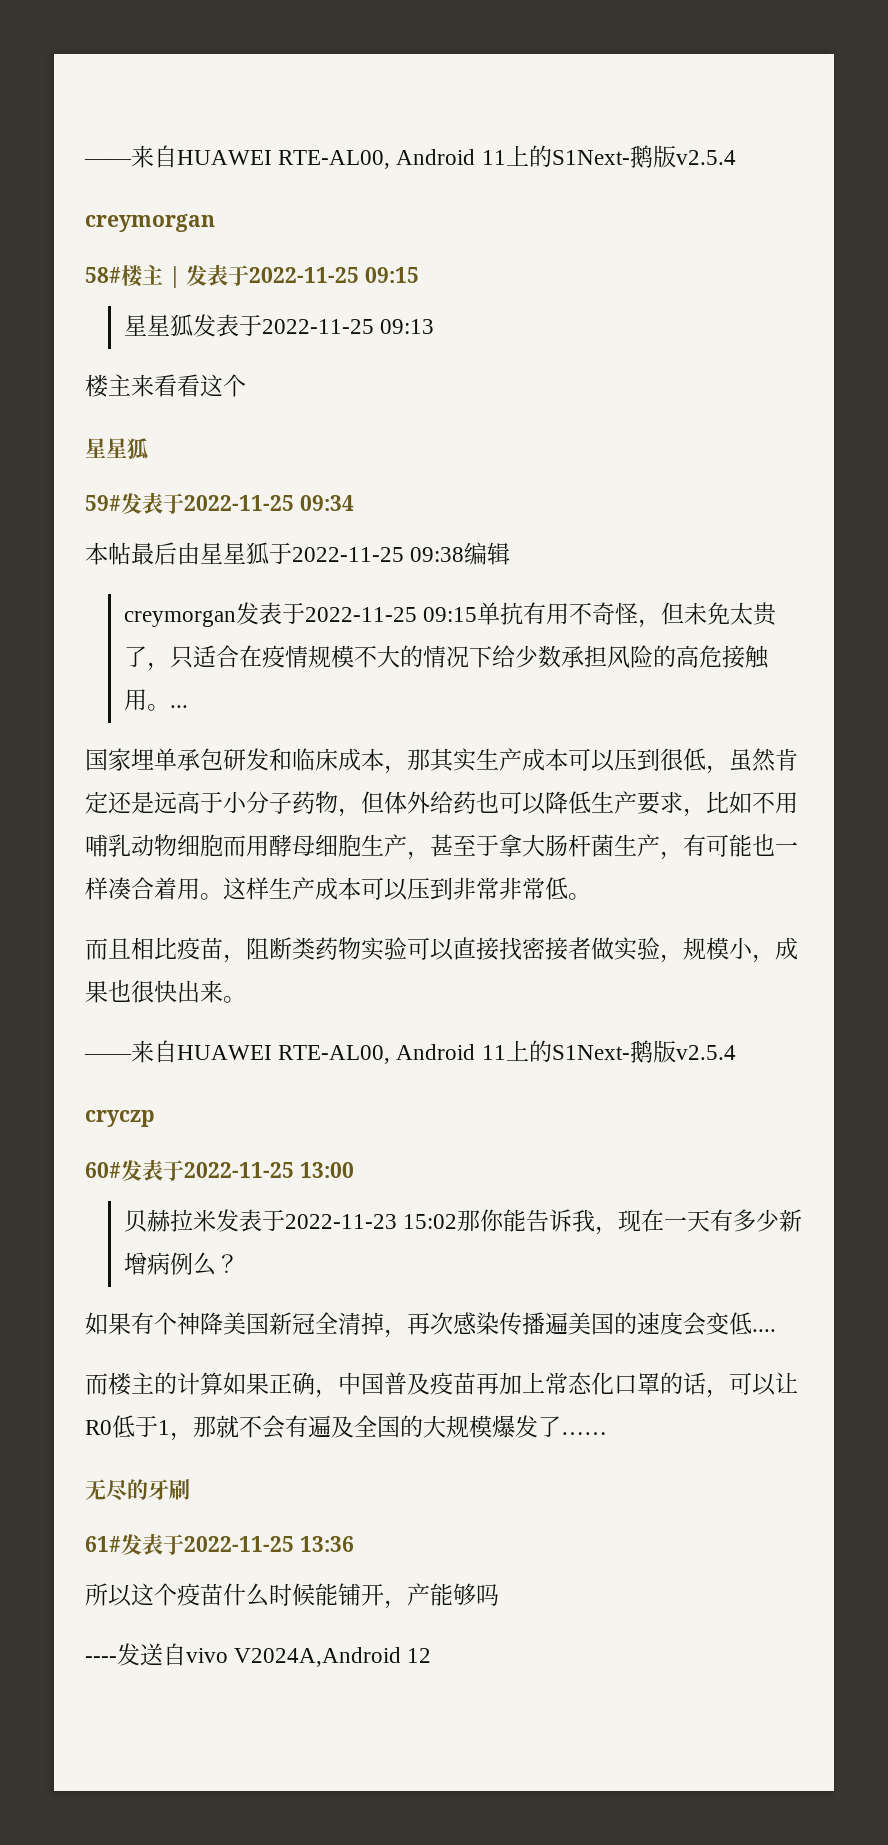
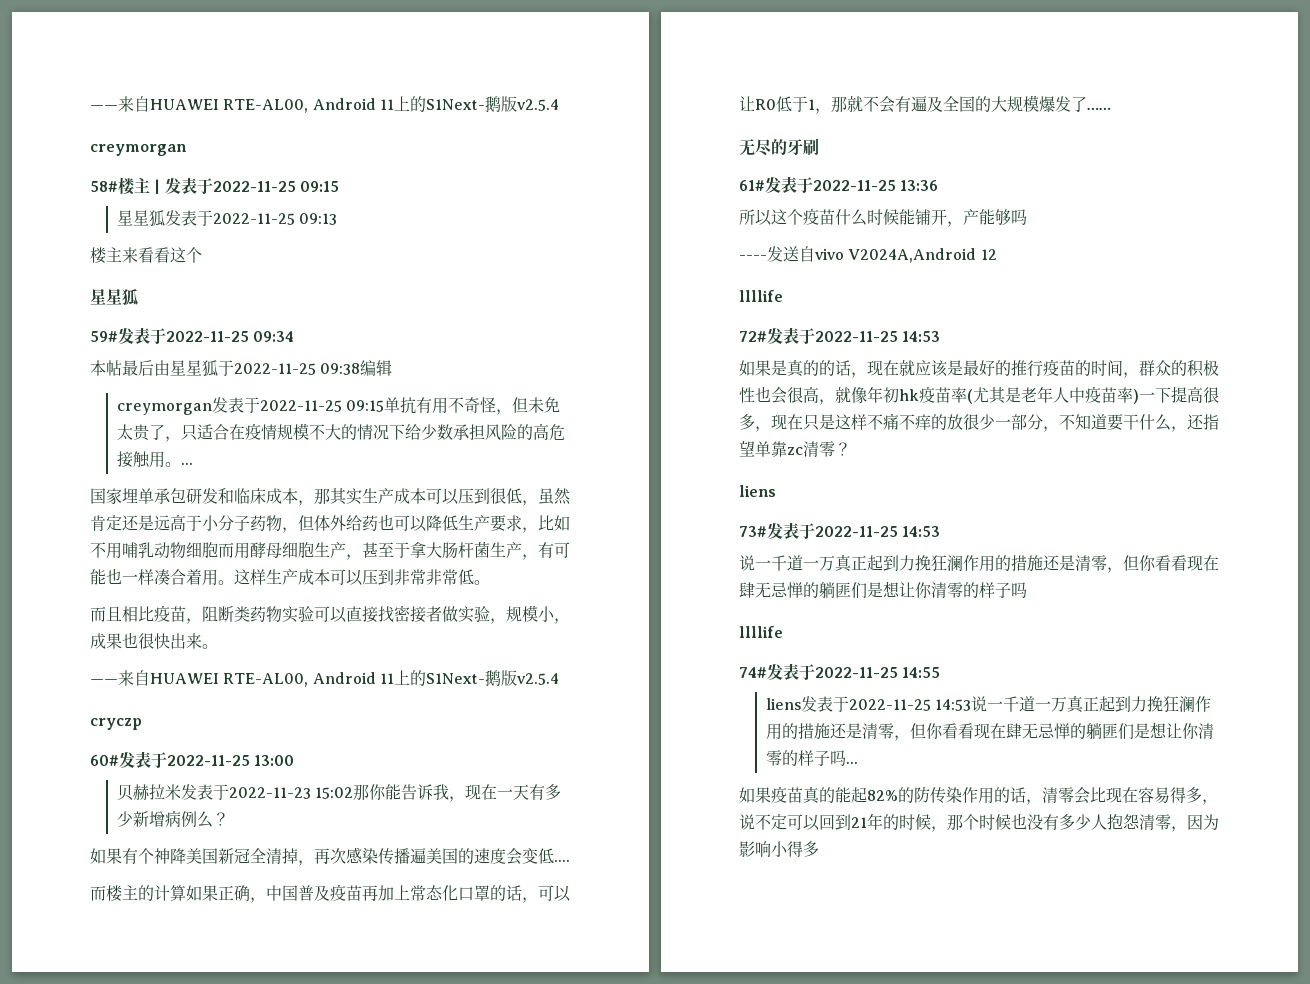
  ----发送自vivo V2024A,Android 12
+ llllife
+ 72#发表于2022-11-25 14:53
+ 如果是真的的话，现在就应该是最好的推行疫苗的时间，群众的积极性也会很高，就像年初hk疫苗率(尤其是老年人中疫苗率)一下提高很多，现在只是这样不痛不痒的放很少一部分，不知道要干什么，还指望单靠zc清零？
+ liens
+ 73#发表于2022-11-25 14:53
+ 说一千道一万真正起到力挽狂澜作用的措施还是清零，但你看看现在肆无忌惮的躺匪们是想让你清零的样子吗
+ llllife
+ 74#发表于2022-11-25 14:55
+ liens发表于2022-11-25 14:53说一千道一万真正起到力挽狂澜作用的措施还是清零，但你看看现在肆无忌惮的躺匪们是想让你清零的样子吗...
+ 如果疫苗真的能起82%的防传染作用的话，清零会比现在容易得多，说不定可以回到21年的时候，那个时候也没有多少人抱怨清零，因为影响小得多

